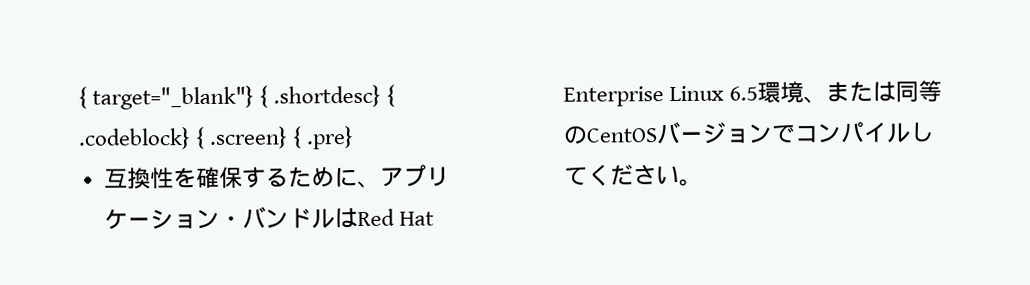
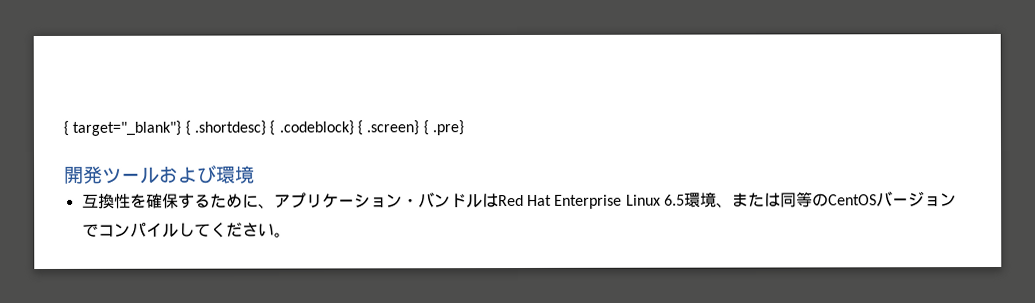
+ 開発ツールおよび環境

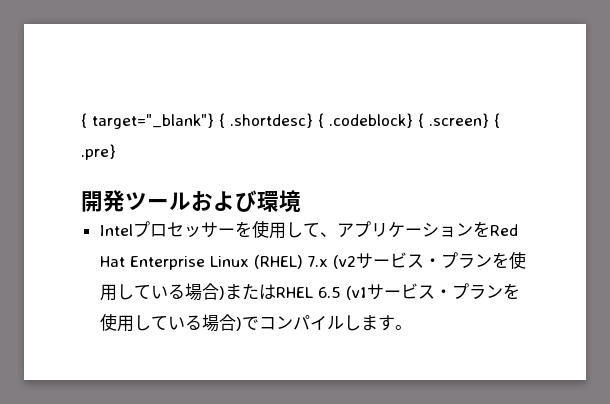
- 互換性を確保するために、アプリケーション・バンドルはRed Hat Enterprise Linux 6.5環境、または同等のCentOSバージョンでコンパイルしてください。
+ Intelプロセッサーを使用して、アプリケーションをRed Hat Enterprise Linux (RHEL) 7.x (v2サービス・プランを使用している場合)またはRHEL 6.5 (v1サービス・プランを使用している場合)でコンパイルします。

